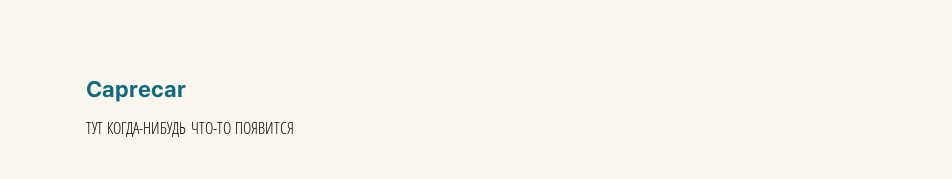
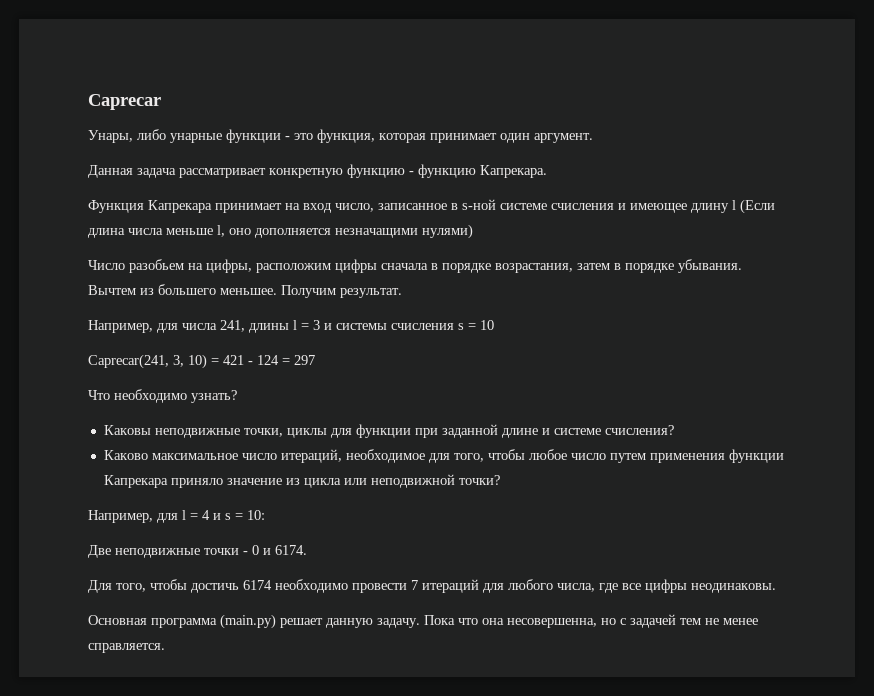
- ТУТ КОГДА-НИБУДЬ ЧТО-ТО ПОЯВИТСЯ
+ Унары, либо унарные функции - это функция, которая принимает один аргумент.
+ Данная задача рассматривает конкретную функцию - функцию Капрекара.
+ Функция Капрекара принимает на вход число, записанное в s-ной системе счисления и имеющее длину l (Если длина числа меньше l, оно дополняется незначащими нулями)
+ Число разобьем на цифры, расположим цифры сначала в порядке возрастания, затем в порядке убывания. Вычтем из большего меньшее. Получим результат.
+ Например, для числа 241, длины l = 3 и системы счисления s = 10
+ Caprecar(241, 3, 10) = 421 - 124 = 297
+ Что необходимо узнать?
+ Каковы неподвижные точки, циклы для функции при заданной длине и системе счисления?
+ Каково максимальное число итераций, необходимое для того, чтобы любое число путем применения функции Капрекара приняло значение из цикла или неподвижной точки?
+ Например, для l = 4 и s = 10:
+ Две неподвижные точки - 0 и 6174.
+ Для того, чтобы достичь 6174 необходимо провести 7 итераций для любого числа, где все цифры неодинаковы.
+ Основная программа (main.py) решает данную задачу. Пока что она несовершенна, но с задачей тем не менее справляется.

